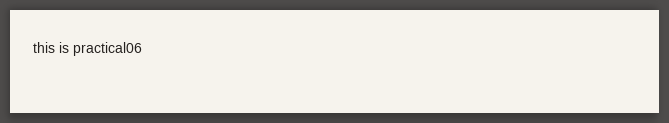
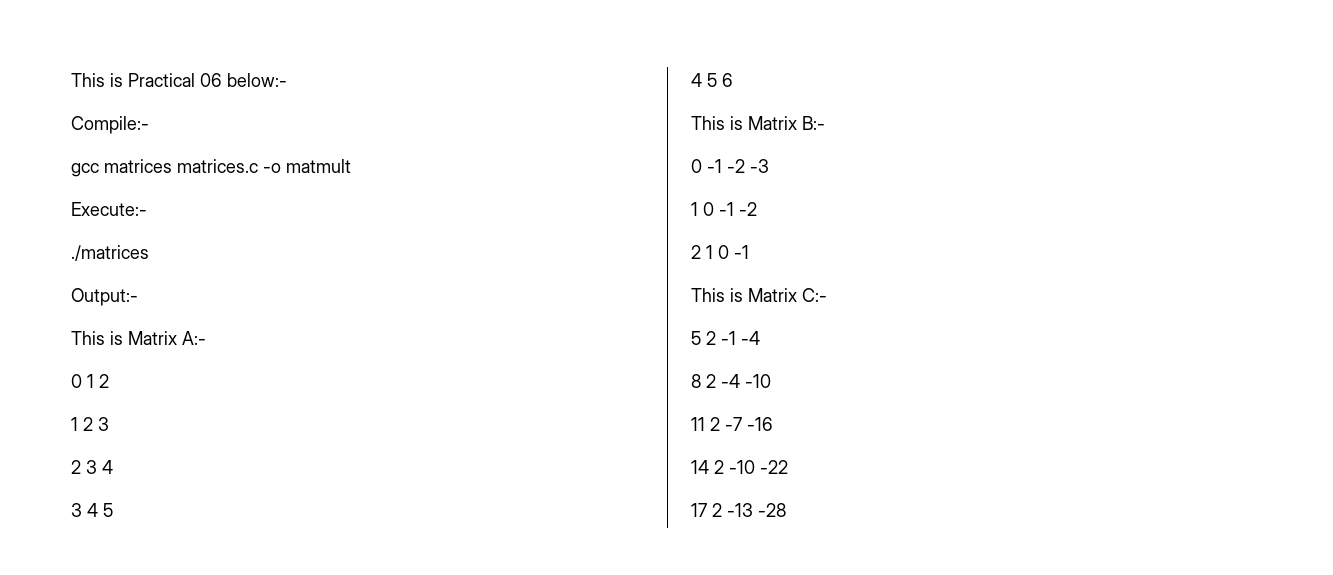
- this is practical06
+ This is Practical 06 below:-
+ Compile:-
+ gcc matrices matrices.c -o matmult
+ Execute:-
+ ./matrices
+ Output:-
+ This is Matrix A:-
+ 0 1 2
+ 1 2 3
+ 2 3 4
+ 3 4 5
+ 4 5 6
+ This is Matrix B:-
+ 0 -1 -2 -3
+ 1 0 -1 -2
+ 2 1 0 -1
+ This is Matrix C:-
+ 5 2 -1 -4
+ 8 2 -4 -10
+ 11 2 -7 -16
+ 14 2 -10 -22
+ 17 2 -13 -28

